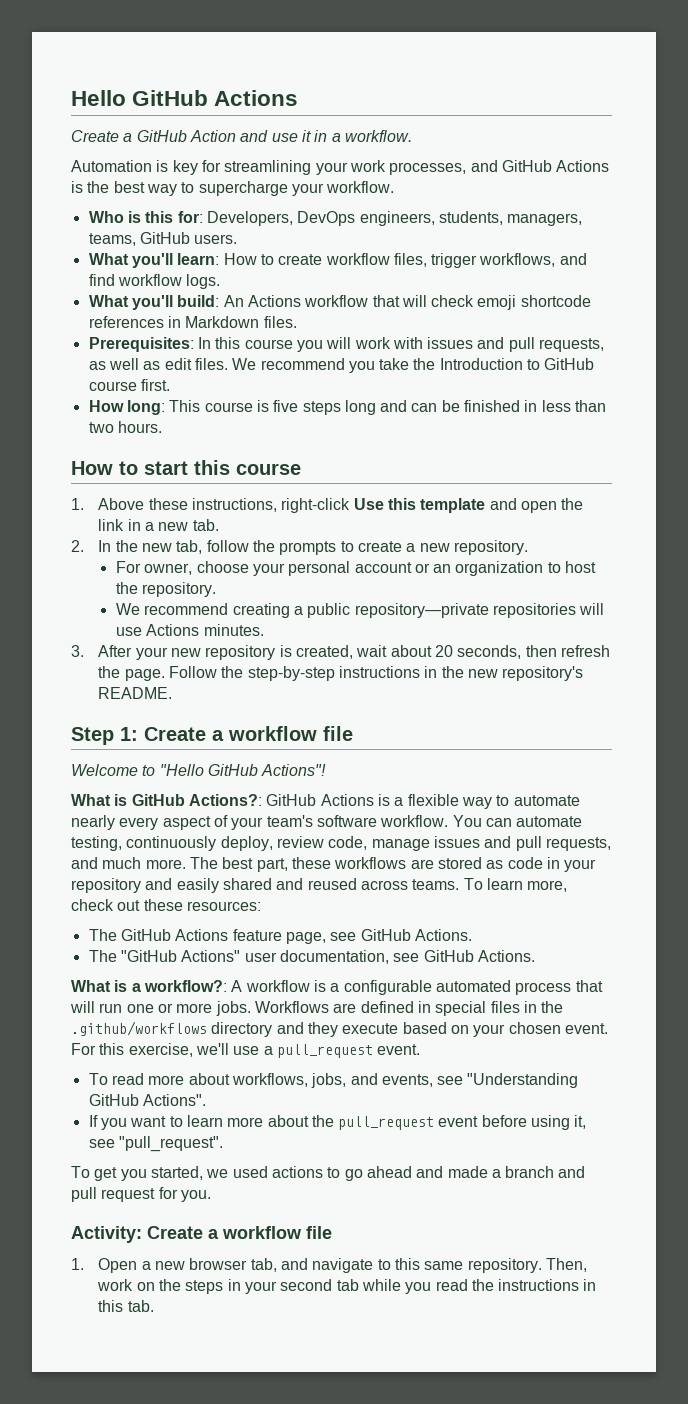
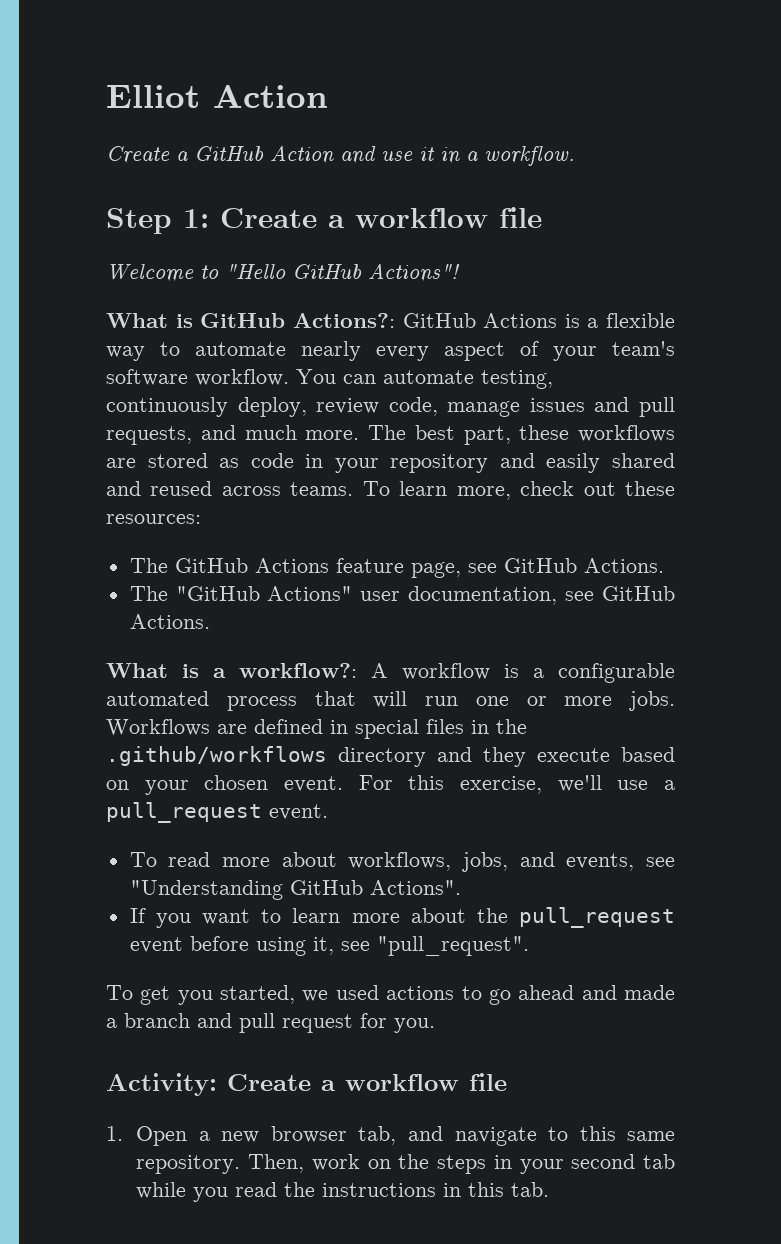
- Hello GitHub Actions
+ Elliot Action
- Automation is key for streamlining your work processes, and GitHub Actions is the best way to supercharge your workflow.
- Who is this for: Developers, DevOps engineers, students, managers, teams, GitHub users.
- What you'll learn: How to create workflow files, trigger workflows, and find workflow logs.
- What you'll build: An Actions workflow that will check emoji shortcode references in Markdown files.
- Prerequisites: In this course you will work with issues and pull requests, as well as edit files. We recommend you take the Introduction to GitHub course first.
- How long: This course is five steps long and can be finished in less than two hours.
- How to start this course
- 1. Above these instructions, right-click Use this template and open the link in a new tab.
- 2. In the new tab, follow the prompts to create a new repository.
- For owner, choose your personal account or an organization to host the repository.
- We recommend creating a public repository—private repositories will use Actions minutes.
- 3. After your new repository is created, wait about 20 seconds, then refresh the page. Follow the step-by-step instructions in the new repository's README.

